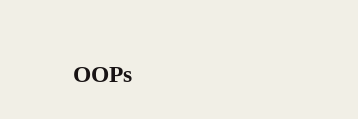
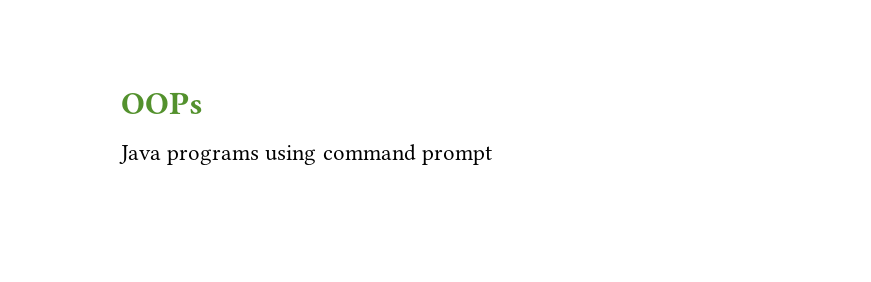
+ Java programs using command prompt

